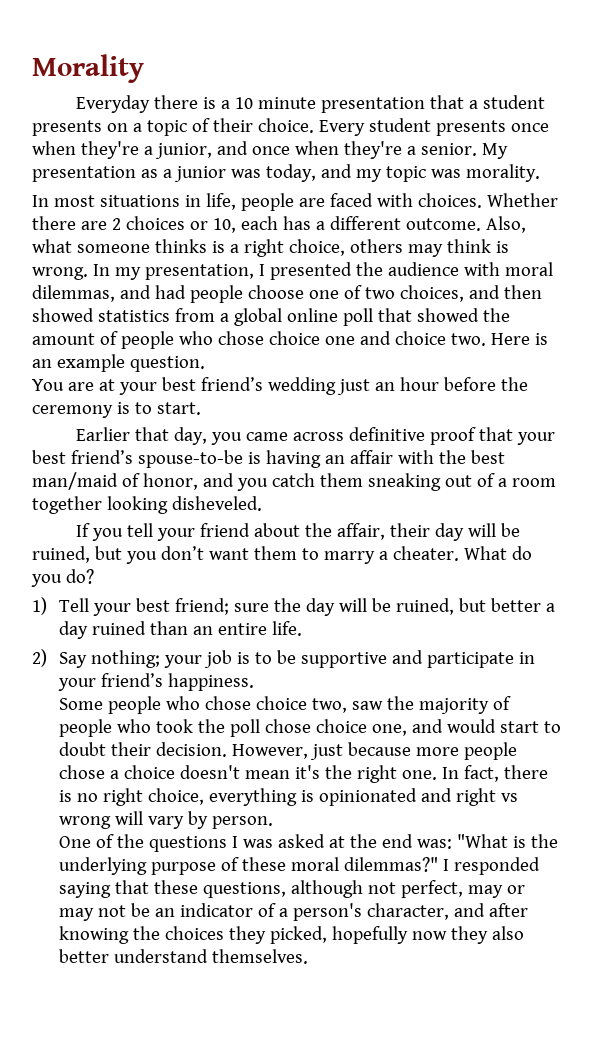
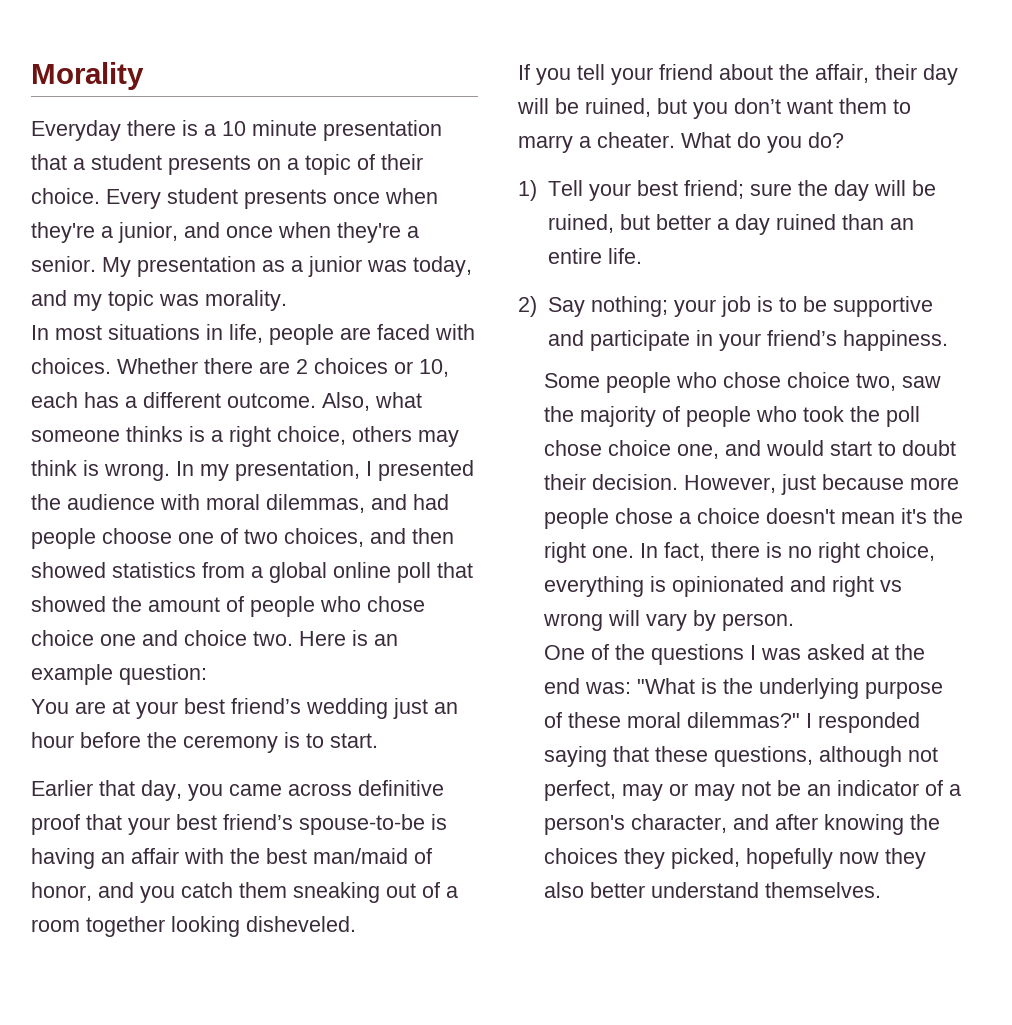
- Here is an example question.
+ Here is an example question:

